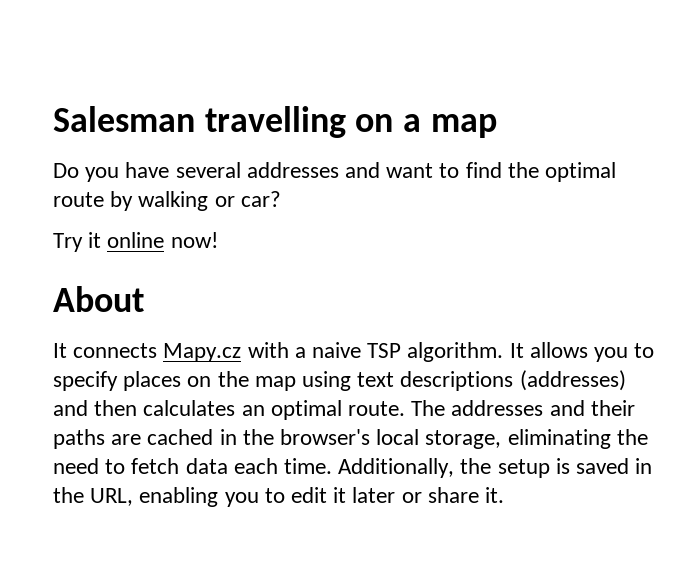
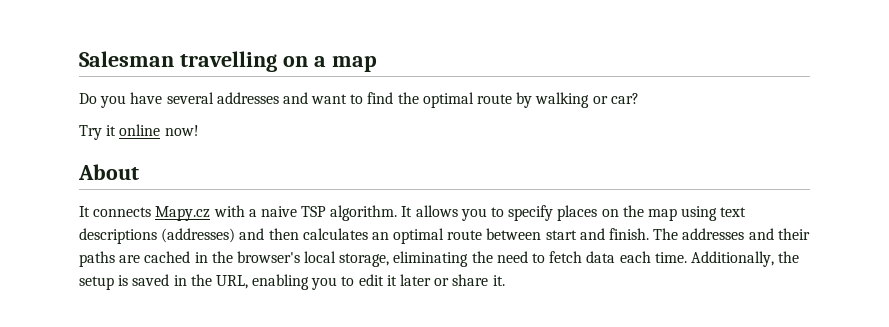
- It allows you to specify places on the map using text descriptions (addresses) and then calculates an optimal route.
+ It allows you to specify places on the map using text descriptions (addresses) and then calculates an optimal route between start and finish.

